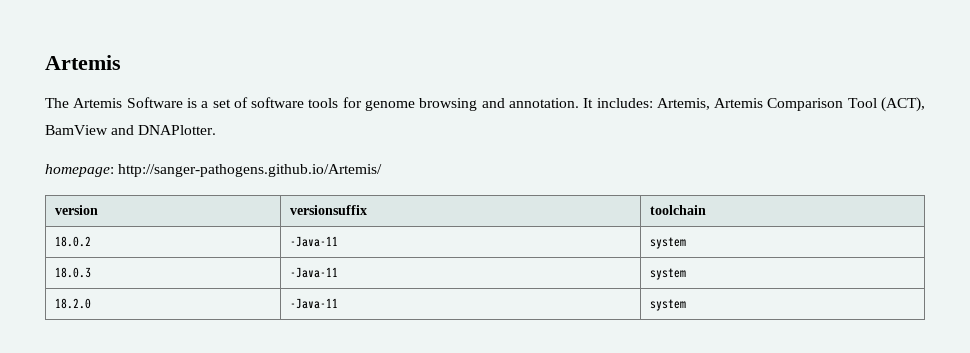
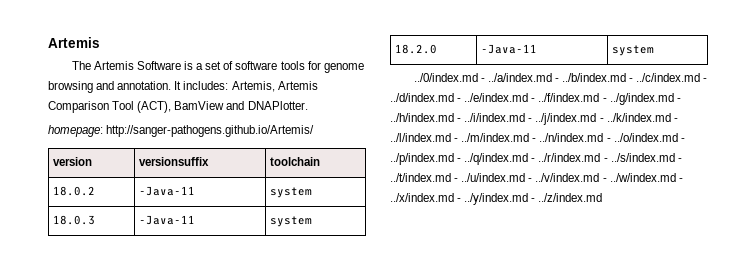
+ ../0/index.md - ../a/index.md - ../b/index.md - ../c/index.md - ../d/index.md - ../e/index.md - ../f/index.md - ../g/index.md - ../h/index.md - ../i/index.md - ../j/index.md - ../k/index.md - ../l/index.md - ../m/index.md - ../n/index.md - ../o/index.md - ../p/index.md - ../q/index.md - ../r/index.md - ../s/index.md - ../t/index.md - ../u/index.md - ../v/index.md - ../w/index.md - ../x/index.md - ../y/index.md - ../z/index.md

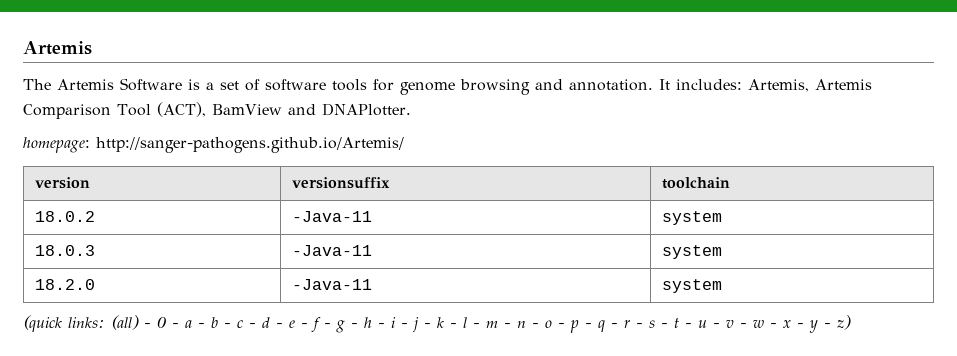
- ../0/index.md - ../a/index.md - ../b/index.md - ../c/index.md - ../d/index.md - ../e/index.md - ../f/index.md - ../g/index.md - ../h/index.md - ../i/index.md - ../j/index.md - ../k/index.md - ../l/index.md - ../m/index.md - ../n/index.md - ../o/index.md - ../p/index.md - ../q/index.md - ../r/index.md - ../s/index.md - ../t/index.md - ../u/index.md - ../v/index.md - ../w/index.md - ../x/index.md - ../y/index.md - ../z/index.md
+ (quick links: (all) - 0 - a - b - c - d - e - f - g - h - i - j - k - l - m - n - o - p - q - r - s - t - u - v - w - x - y - z)

